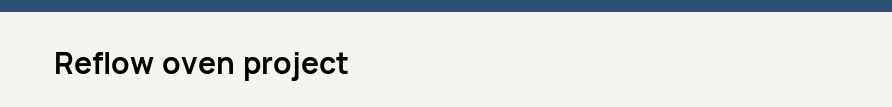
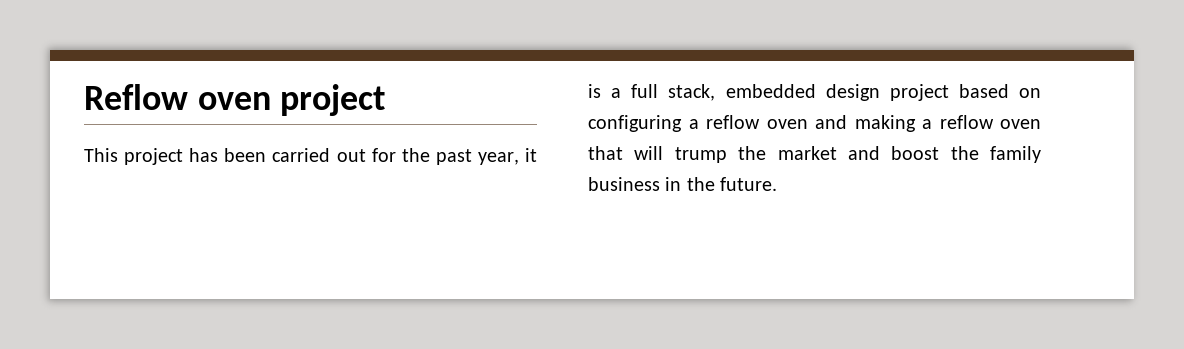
+ This project has been carried out for the past year, it is a full stack, embedded design project based on configuring a reflow oven and making a reflow oven that will trump the market and boost the family business in the future.

